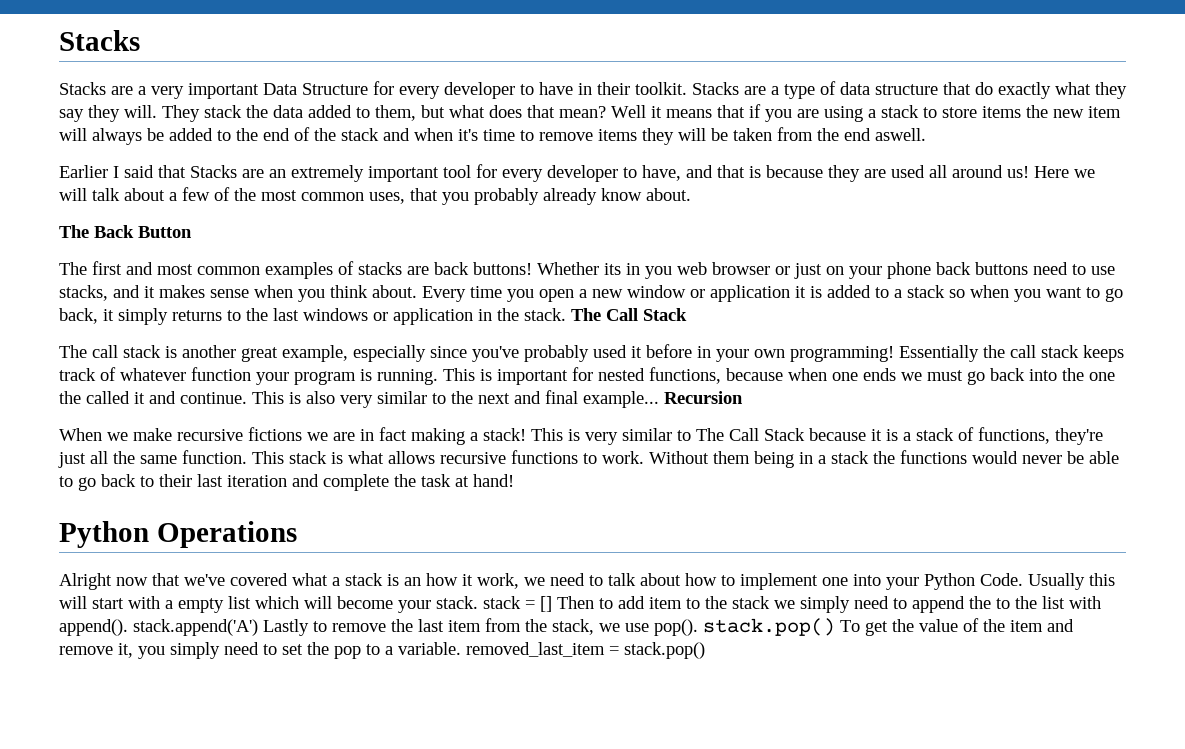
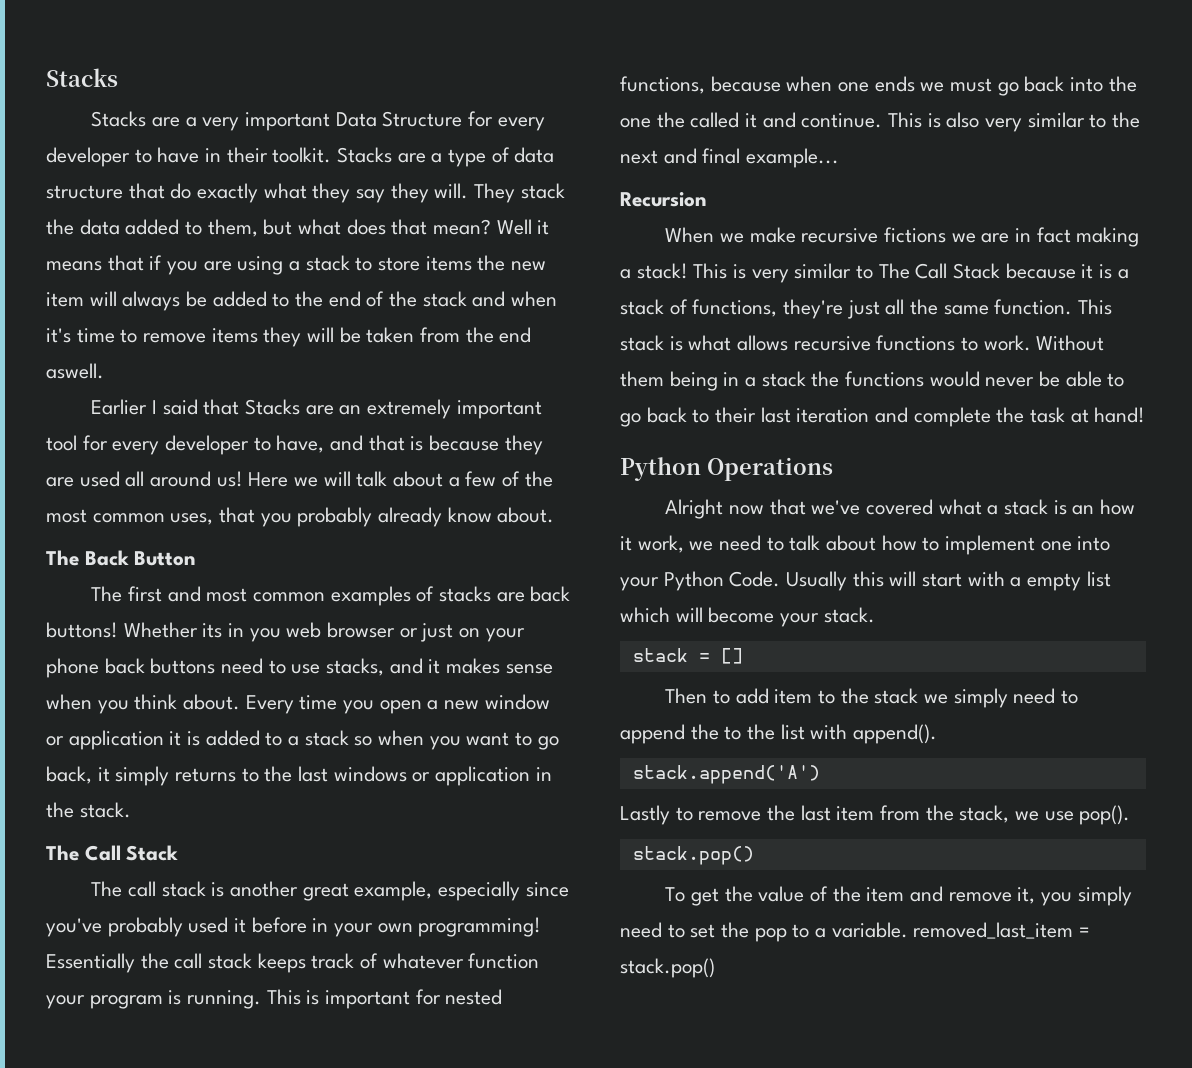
- Every time you open a new window or application it is added to a stack so when you want to go back, it simply returns to the last windows or application in the stack. The Call Stack
+ Every time you open a new window or application it is added to a stack so when you want to go back, it simply returns to the last windows or application in the stack.
+ The Call Stack
- This is also very similar to the next and final example... Recursion
+ This is also very similar to the next and final example...
+ Recursion
- Usually this will start with a empty list which will become your stack. stack = [] Then to add item to the stack we simply need to append the to the list with append(). stack.append('A') Lastly to remove the last item from the stack, we use pop(). stack.pop() To get the value of the item and remove it, you simply need to set the pop to a variable. removed_last_item = stack.pop()
+ Usually this will start with a empty list which will become your stack.
+ stack = []
+ Then to add item to the stack we simply need to append the to the list with append().
+ stack.append('A')
+ Lastly to remove the last item from the stack, we use pop().
+ stack.pop()
+ To get the value of the item and remove it, you simply need to set the pop to a variable. removed_last_item = stack.pop()

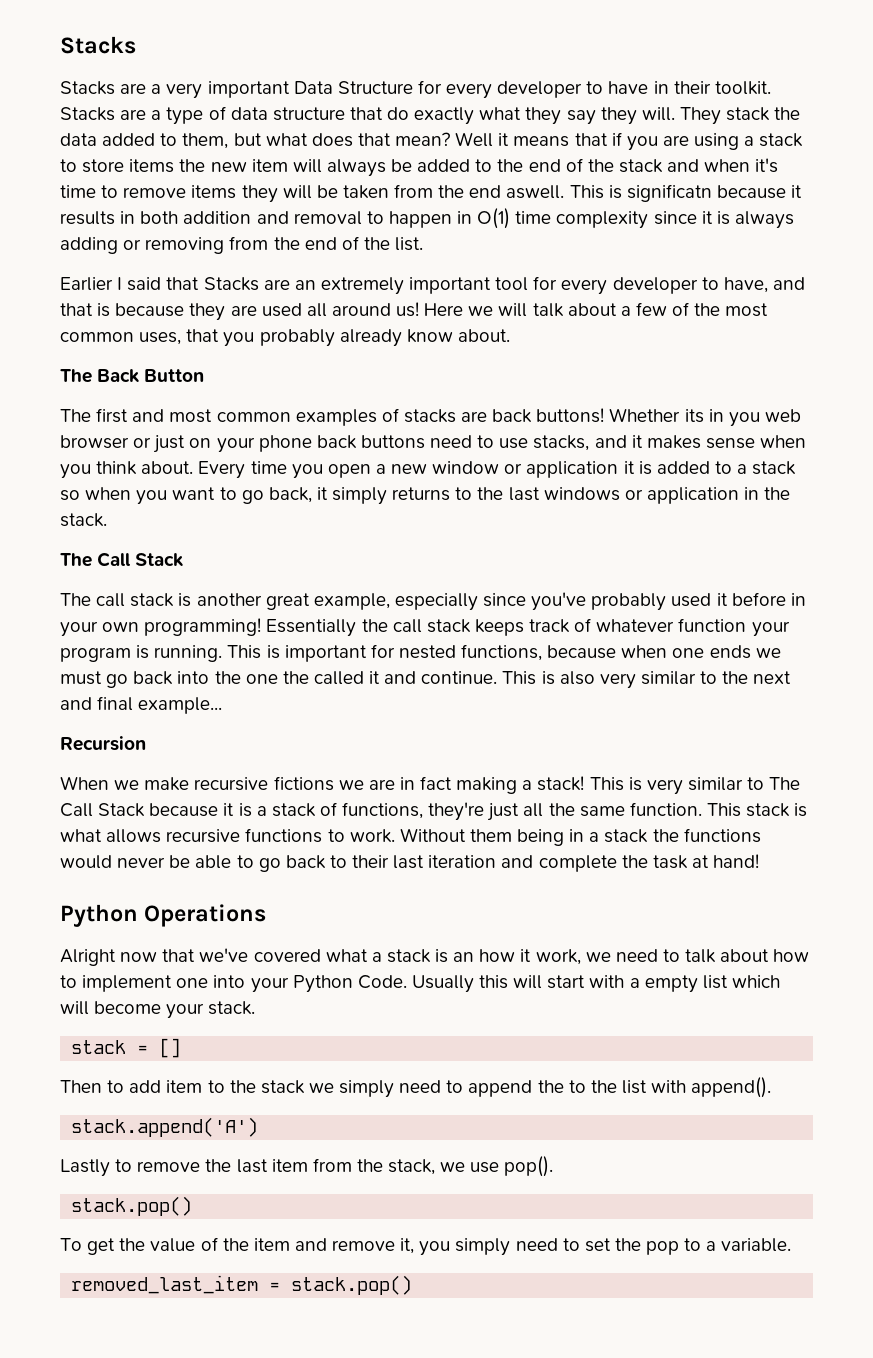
+ This is significatn because it results in both addition and removal to happen in O(1) time complexity since it is always adding or removing from the end of the list.
- To get the value of the item and remove it, you simply need to set the pop to a variable. removed_last_item = stack.pop()
+ To get the value of the item and remove it, you simply need to set the pop to a variable.
+ removed_last_item = stack.pop()

